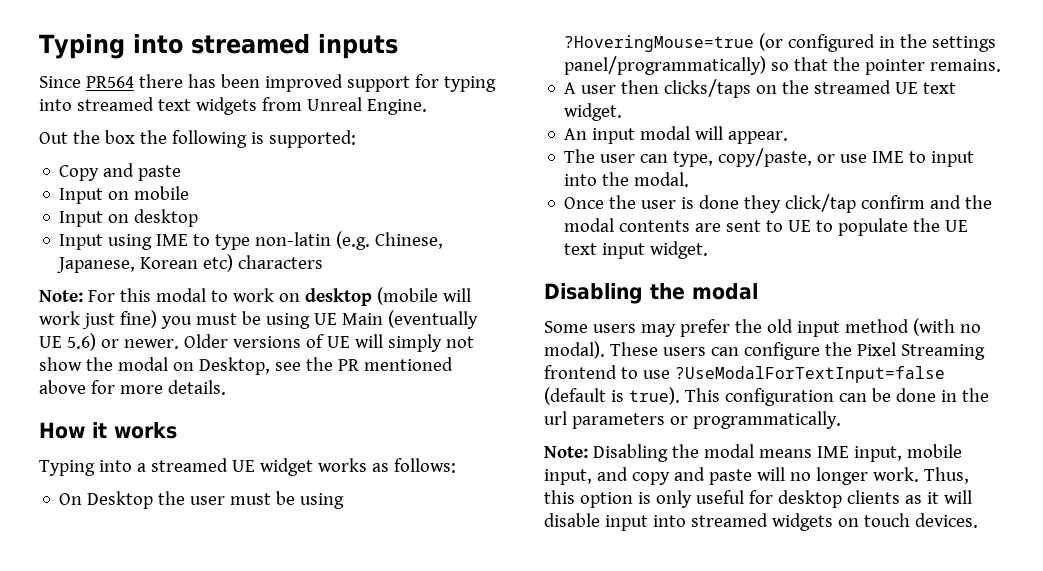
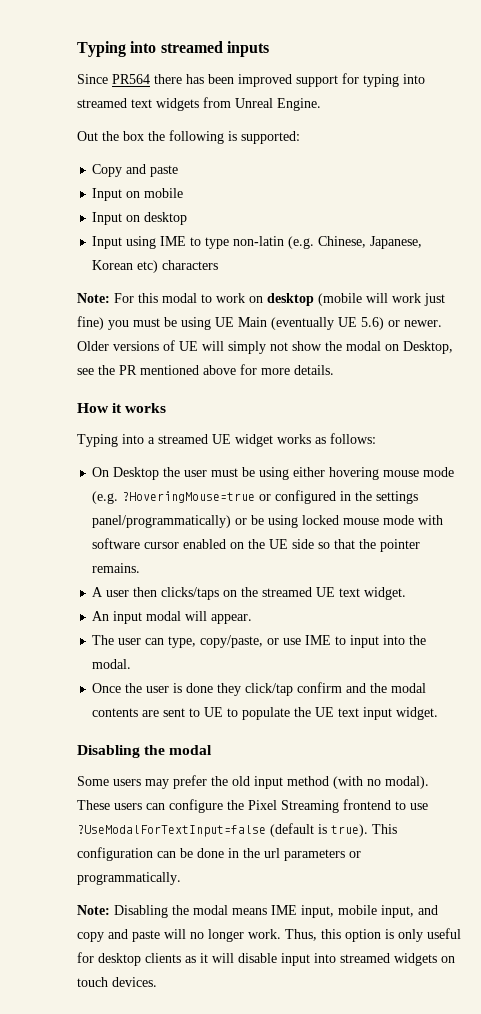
- On Desktop the user must be using ?HoveringMouse=true (or configured in the settings panel/programmatically) so that the pointer remains.
+ On Desktop the user must be using either hovering mouse mode (e.g. ?HoveringMouse=true or configured in the settings panel/programmatically) or be using locked mouse mode with software cursor enabled on the UE side so that the pointer remains.

